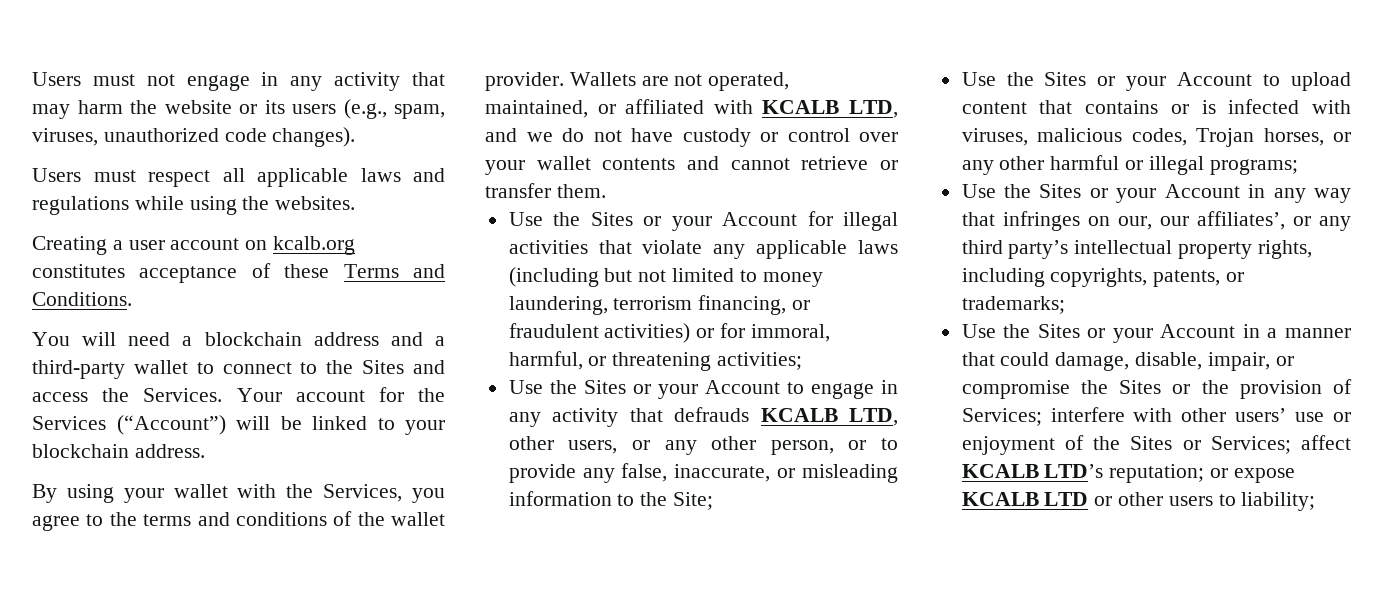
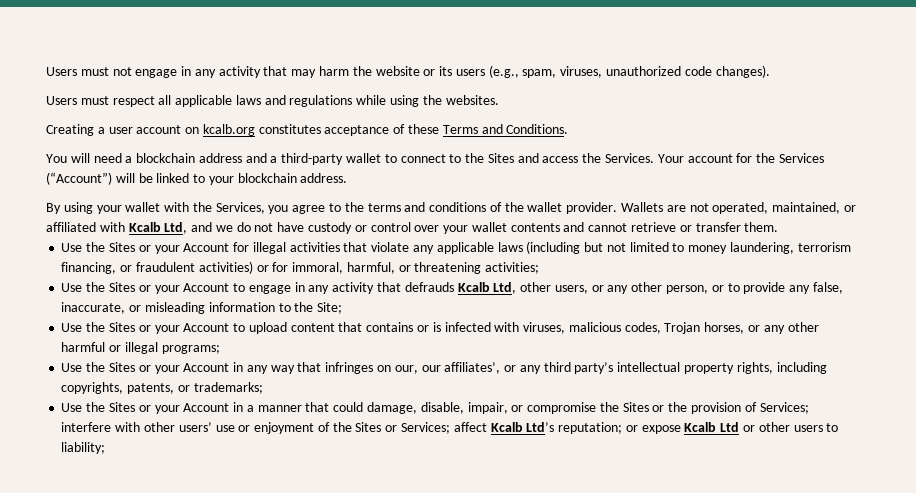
- Wallets are not operated, maintained, or affiliated with KCALB LTD, and we do not have custody or control over your wallet contents and cannot retrieve or transfer them.
+ Wallets are not operated, maintained, or affiliated with Kcalb Ltd, and we do not have custody or control over your wallet contents and cannot retrieve or transfer them.
- Use the Sites or your Account to engage in any activity that defrauds KCALB LTD, other users, or any other person, or to provide any false, inaccurate, or misleading information to the Site;
+ Use the Sites or your Account to engage in any activity that defrauds Kcalb Ltd, other users, or any other person, or to provide any false, inaccurate, or misleading information to the Site;
- Use the Sites or your Account in a manner that could damage, disable, impair, or compromise the Sites or the provision of Services; interfere with other users’ use or enjoyment of the Sites or Services; affect KCALB LTD’s reputation; or expose KCALB LTD or other users to liability;
+ Use the Sites or your Account in a manner that could damage, disable, impair, or compromise the Sites or the provision of Services; interfere with other users’ use or enjoyment of the Sites or Services; affect Kcalb Ltd’s reputation; or expose Kcalb Ltd or other users to liability;

